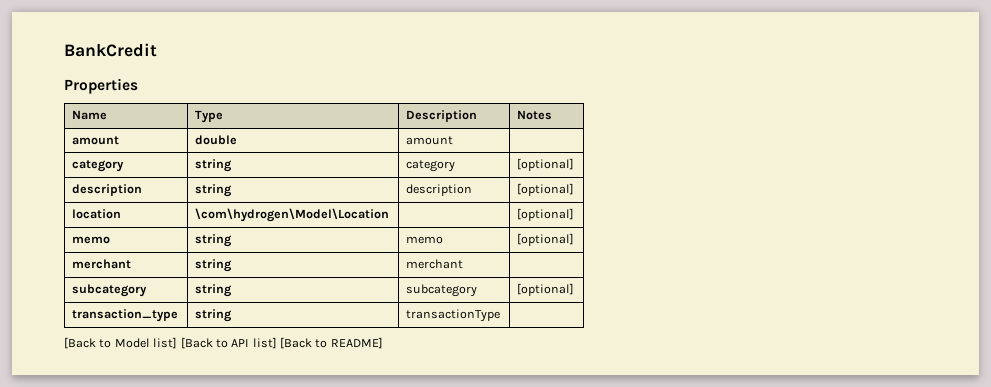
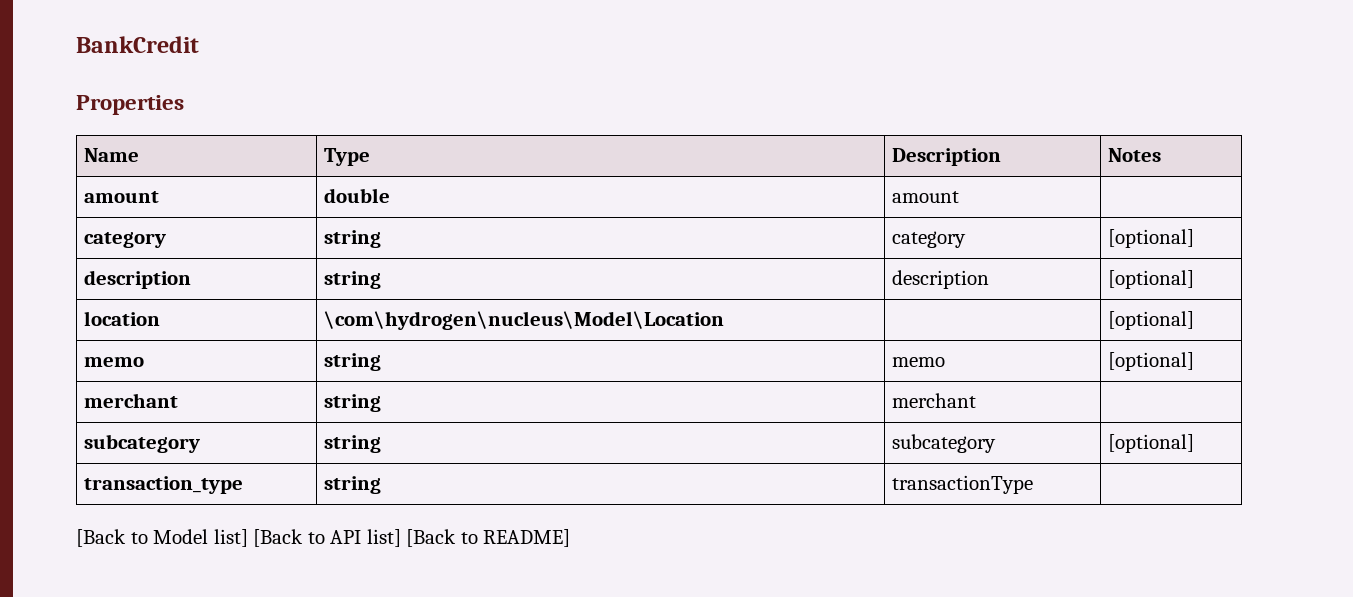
- location | \com\hydrogen\Model\Location | | [optional]
+ location | \com\hydrogen\nucleus\Model\Location | | [optional]

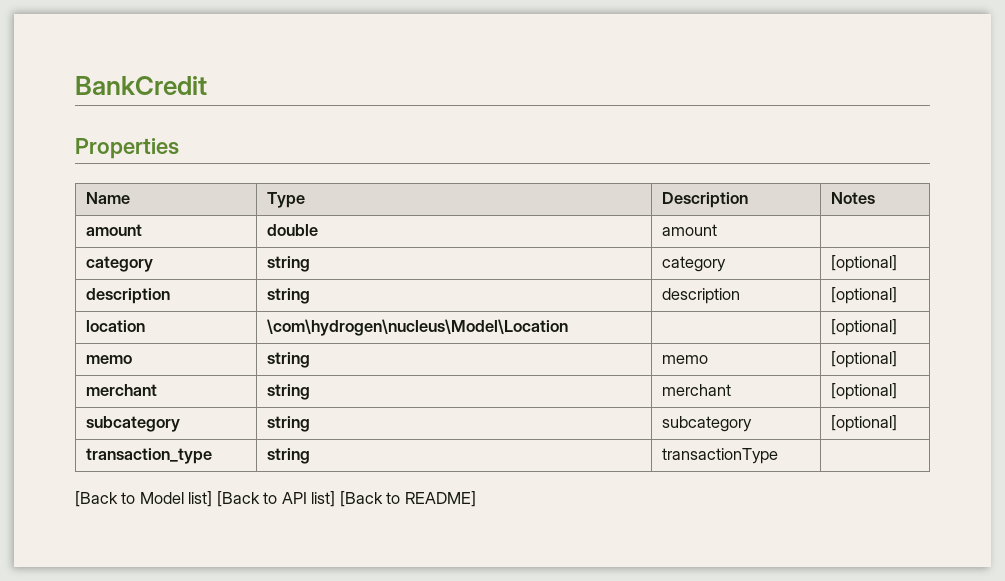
- merchant | string | merchant |
+ merchant | string | merchant | [optional]

